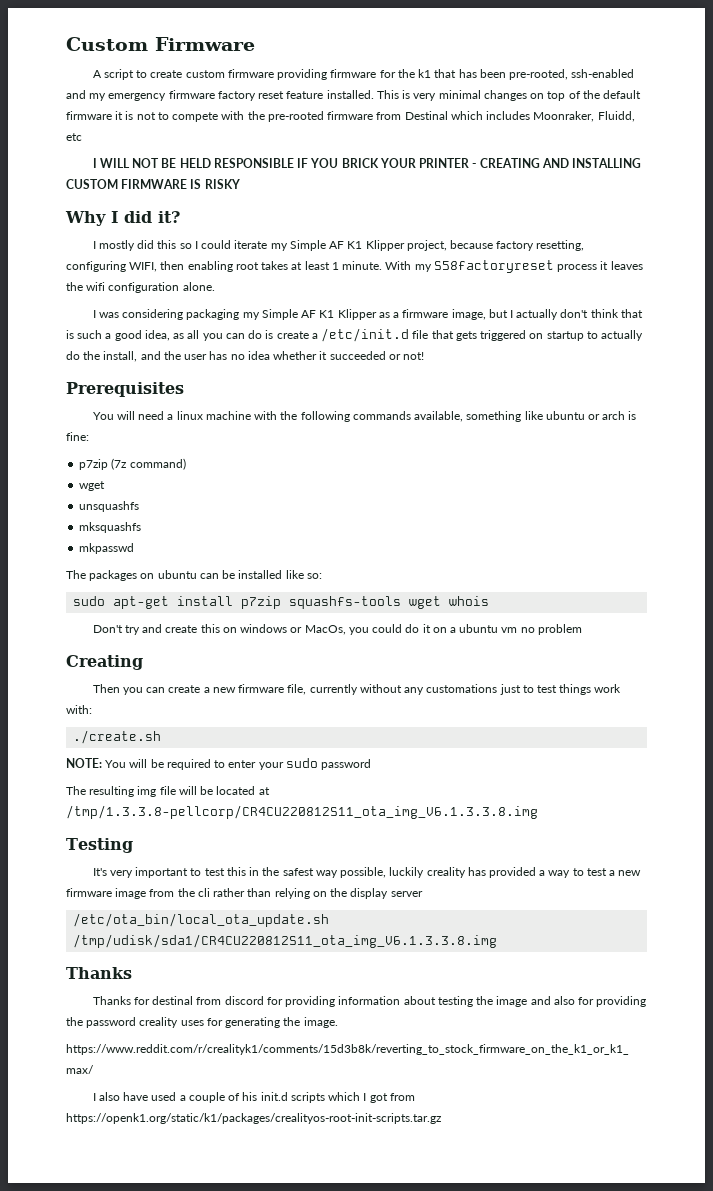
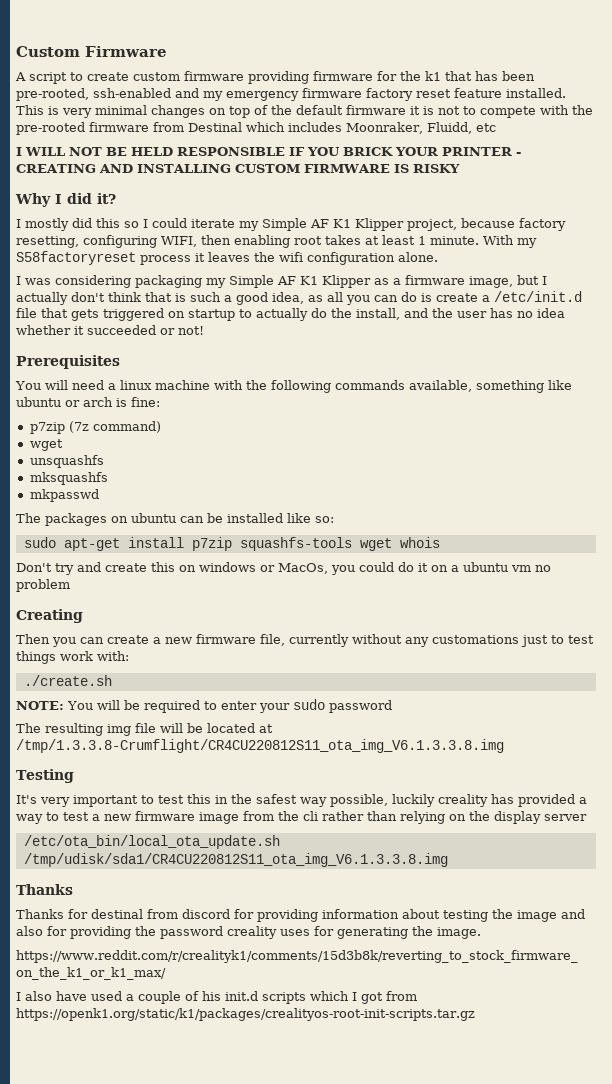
- The resulting img file will be located at /tmp/1.3.3.8-pellcorp/CR4CU220812S11_ota_img_V6.1.3.3.8.img
+ The resulting img file will be located at /tmp/1.3.3.8-Crumflight/CR4CU220812S11_ota_img_V6.1.3.3.8.img

